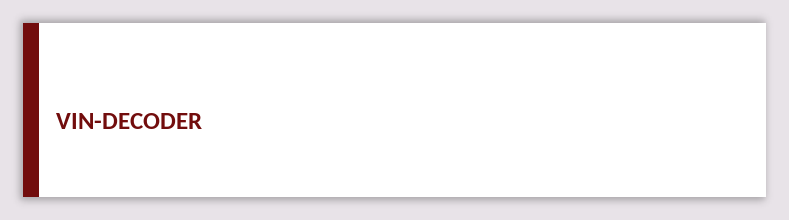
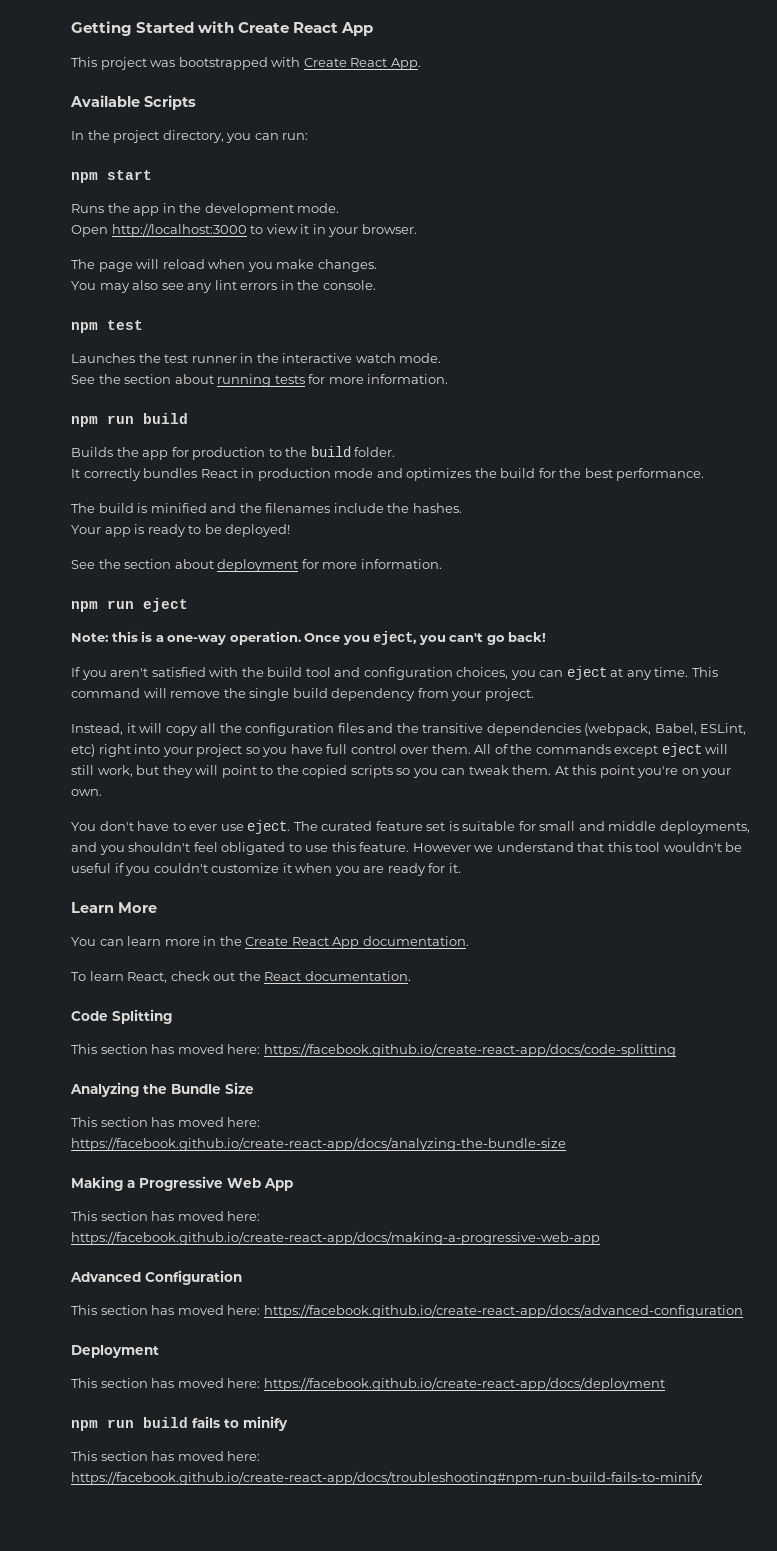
- VIN-DECODER
+ Getting Started with Create React App
+ This project was bootstrapped with Create React App.
+ Available Scripts
+ In the project directory, you can run:
+ npm start
+ Runs the app in the development mode.
+ Open http://localhost:3000 to view it in your browser.
+ The page will reload when you make changes.
+ You may also see any lint errors in the console.
+ npm test
+ Launches the test runner in the interactive watch mode.
+ See the section about running tests for more information.
+ npm run build
+ Builds the app for production to the build folder.
+ It correctly bundles React in production mode and optimizes the build for the best performance.
+ The build is minified and the filenames include the hashes.
+ Your app is ready to be deployed!
+ See the section about deployment for more information.
+ npm run eject
+ Note: this is a one-way operation. Once you eject, you can't go back!
+ If you aren't satisfied with the build tool and configuration choices, you can eject at any time. This command will remove the single build dependency from your project.
+ Instead, it will copy all the configuration files and the transitive dependencies (webpack, Babel, ESLint, etc) right into your project so you have full control over them. All of the commands except eject will still work, but they will point to the copied scripts so you can tweak them. At this point you're on your own.
+ You don't have to ever use eject. The curated feature set is suitable for small and middle deployments, and you shouldn't feel obligated to use this feature. However we understand that this tool wouldn't be useful if you couldn't customize it when you are ready for it.
+ Learn More
+ You can learn more in the Create React App documentation.
+ To learn React, check out the React documentation.
+ Code Splitting
+ This section has moved here: https://facebook.github.io/create-react-app/docs/code-splitting
+ Analyzing the Bundle Size
+ This section has moved here: https://facebook.github.io/create-react-app/docs/analyzing-the-bundle-size
+ Making a Progressive Web App
+ This section has moved here: https://facebook.github.io/create-react-app/docs/making-a-progressive-web-app
+ Advanced Configuration
+ This section has moved here: https://facebook.github.io/create-react-app/docs/advanced-configuration
+ Deployment
+ This section has moved here: https://facebook.github.io/create-react-app/docs/deployment
+ npm run build fails to minify
+ This section has moved here: https://facebook.github.io/create-react-app/docs/troubleshooting#npm-run-build-fails-to-minify

